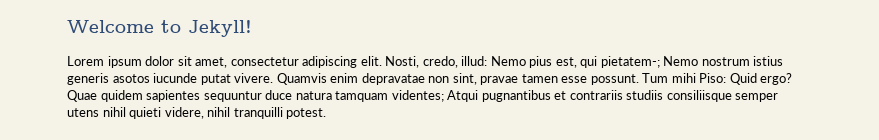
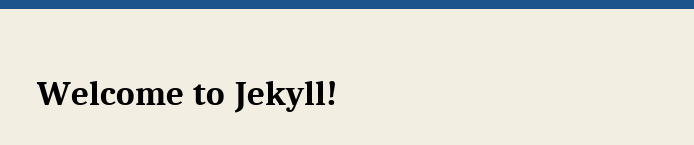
- Lorem ipsum dolor sit amet, consectetur adipiscing elit. Nosti, credo, illud: Nemo pius est, qui pietatem-; Nemo nostrum istius generis asotos iucunde putat vivere. Quamvis enim depravatae non sint, pravae tamen esse possunt. Tum mihi Piso: Quid ergo? Quae quidem sapientes sequuntur duce natura tamquam videntes; Atqui pugnantibus et contrariis studiis consiliisque semper utens nihil quieti videre, nihil tranquilli potest.

